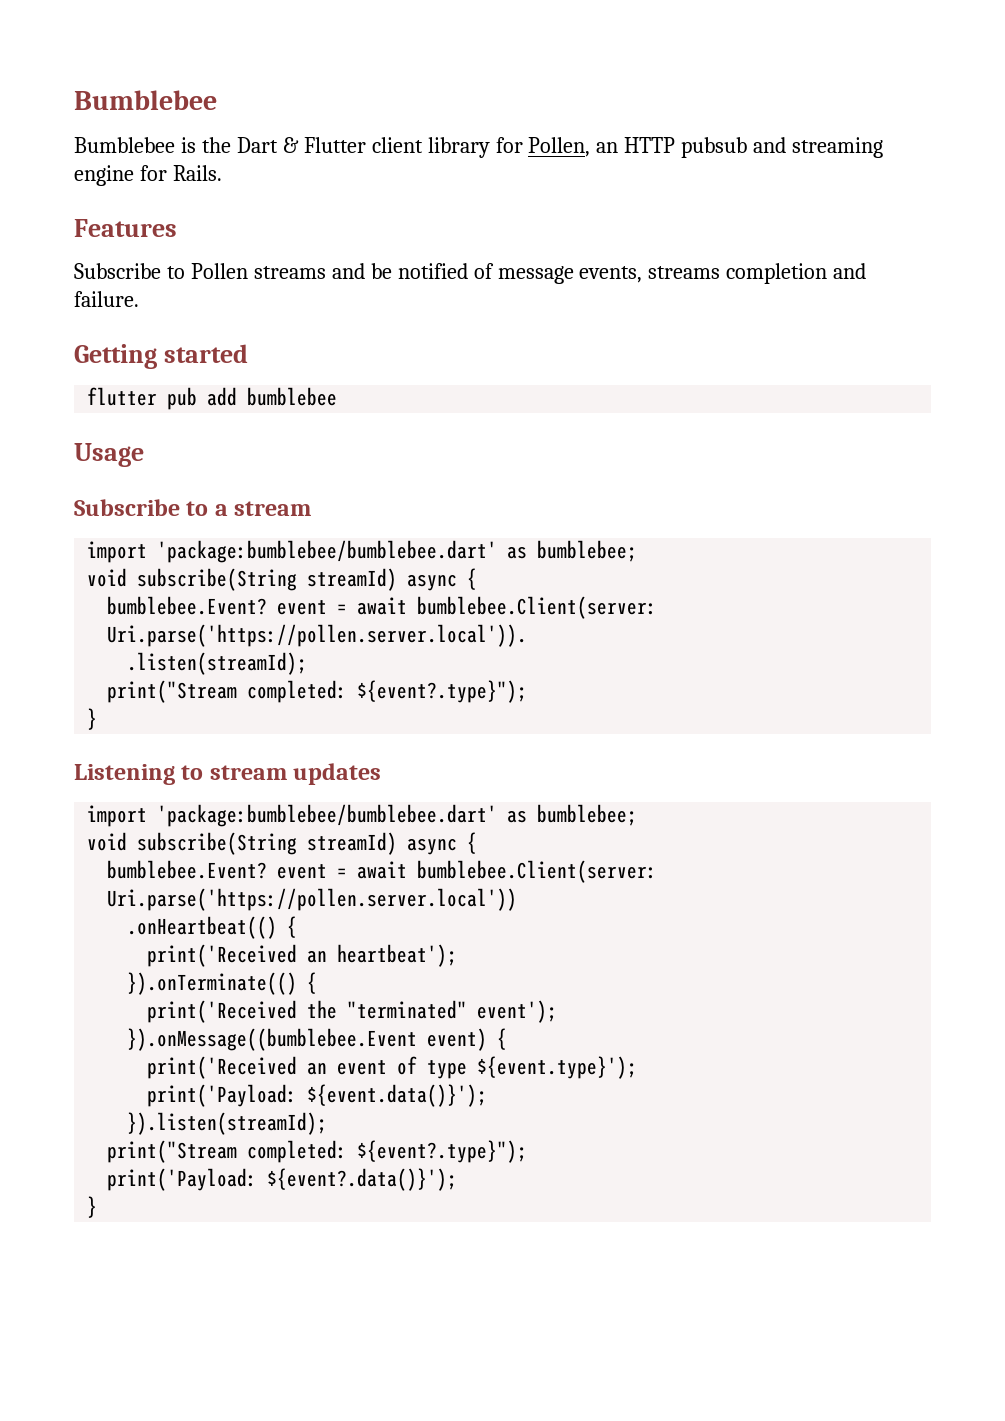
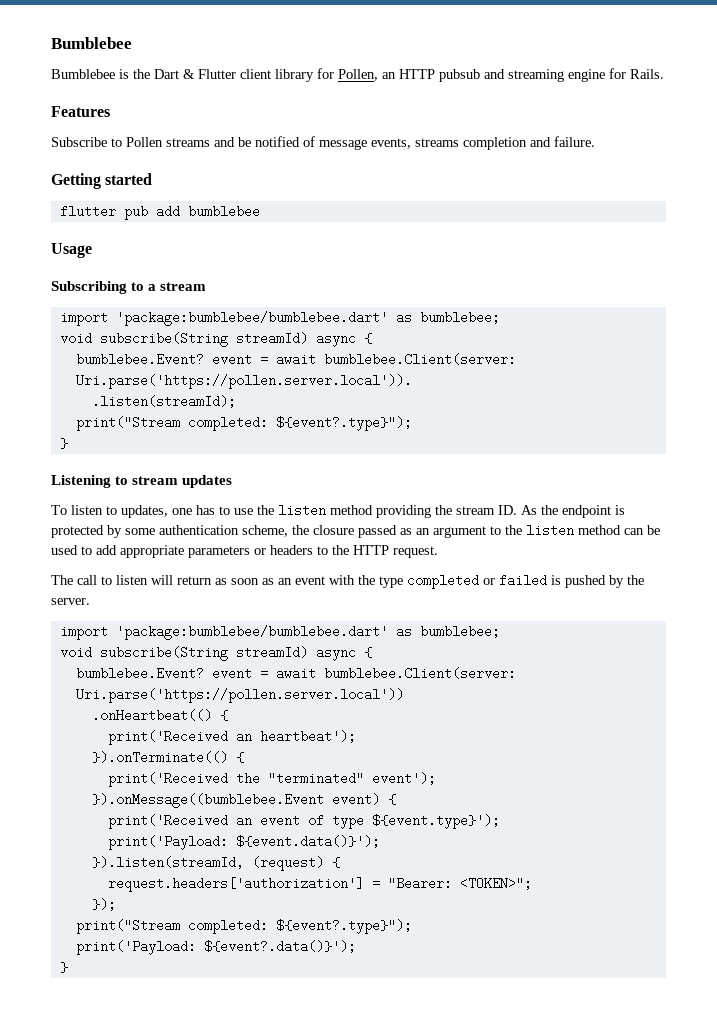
- Subscribe to a stream
+ Subscribing to a stream
+ To listen to updates, one has to use the listen method providing the stream ID. As the endpoint is protected by some authentication scheme, the closure passed as an argument to the listen method can be used to add appropriate parameters or headers to the HTTP request.
+ The call to listen will return as soon as an event with the type completed or failed is pushed by the server.
- }).listen(streamId);
+ }).listen(streamId, (request) {
+ request.headers['authorization'] = "Bearer: <TOKEN>";
+ });

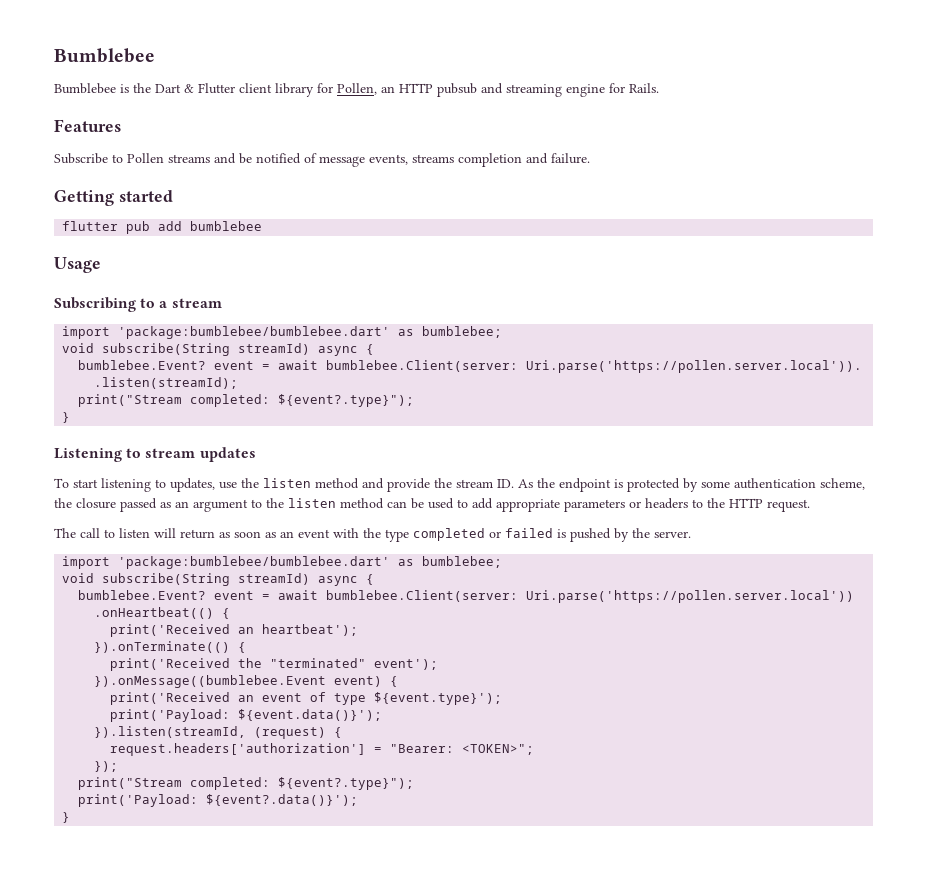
- To listen to updates, one has to use the listen method providing the stream ID. As the endpoint is protected by some authentication scheme, the closure passed as an argument to the listen method can be used to add appropriate parameters or headers to the HTTP request.
+ To start listening to updates, use the listen method and provide the stream ID. As the endpoint is protected by some authentication scheme, the closure passed as an argument to the listen method can be used to add appropriate parameters or headers to the HTTP request.

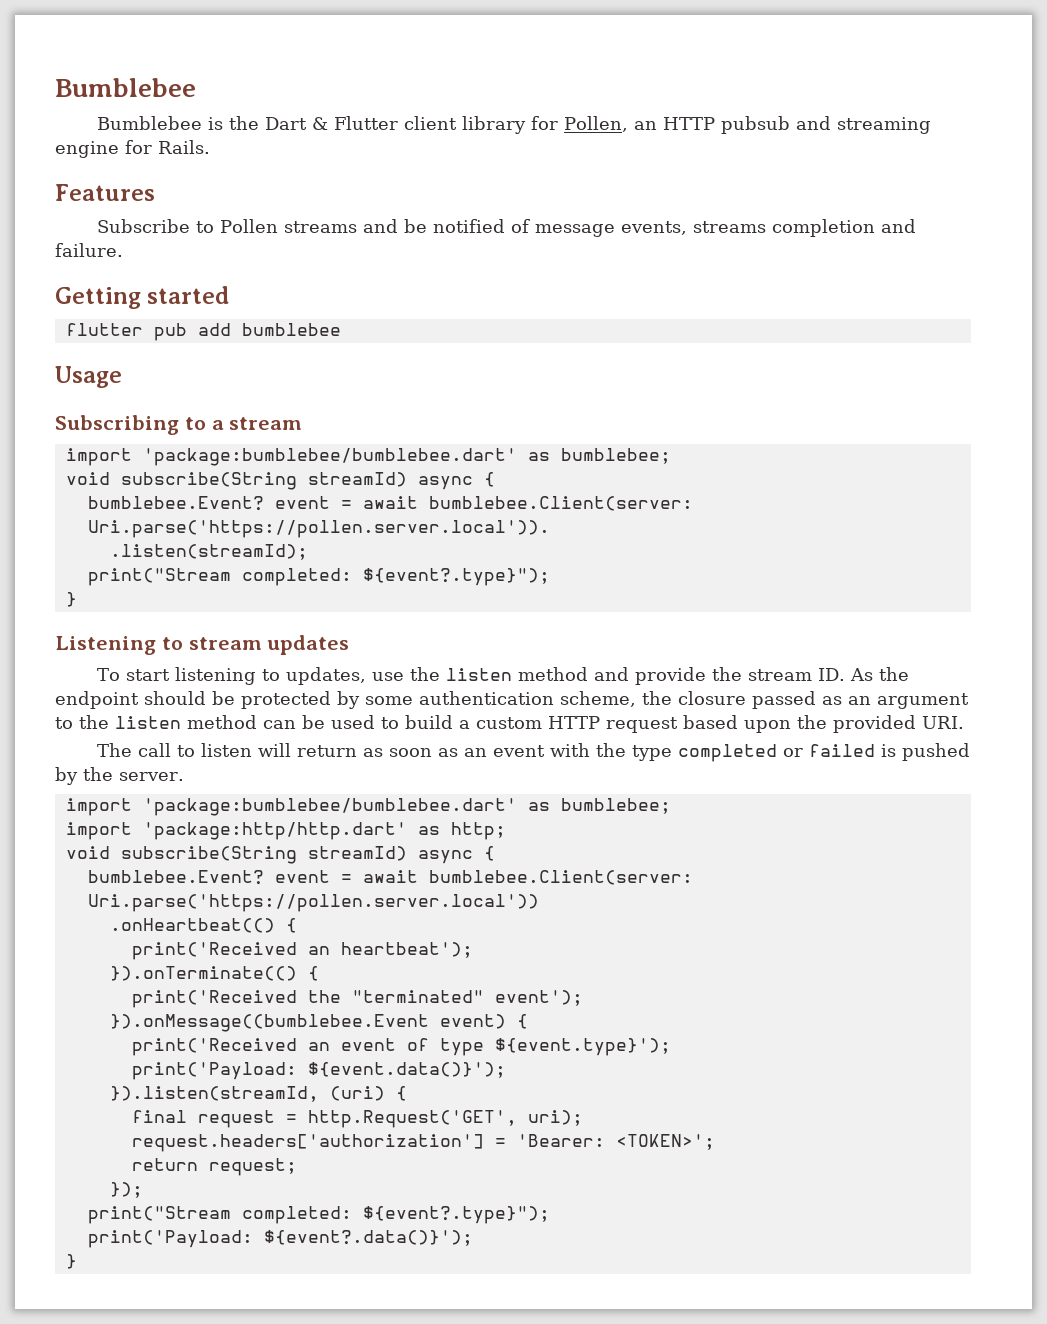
- To start listening to updates, use the listen method and provide the stream ID. As the endpoint is protected by some authentication scheme, the closure passed as an argument to the listen method can be used to add appropriate parameters or headers to the HTTP request.
+ To start listening to updates, use the listen method and provide the stream ID. As the endpoint should be protected by some authentication scheme, the closure passed as an argument to the listen method can be used to build a custom HTTP request based upon the provided URI.
+ import 'package:http/http.dart' as http;
- }).listen(streamId, (request) {
- request.headers['authorization'] = "Bearer: <TOKEN>";
+ }).listen(streamId, (uri) {
+ final request = http.Request('GET', uri);
+ request.headers['authorization'] = 'Bearer: <TOKEN>';
+ return request;

